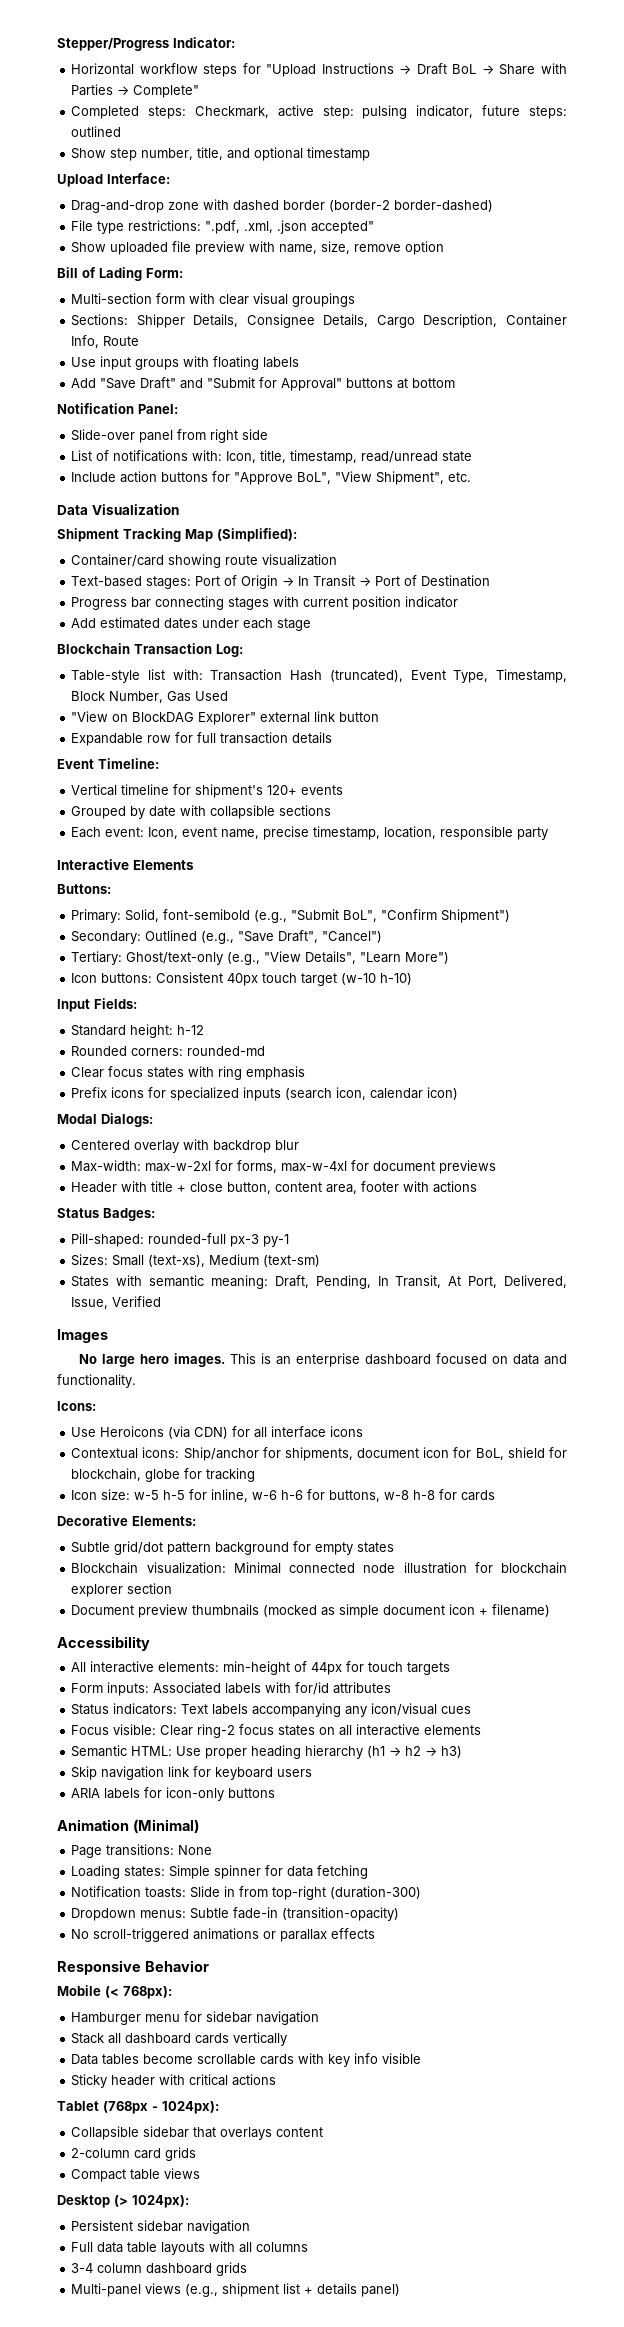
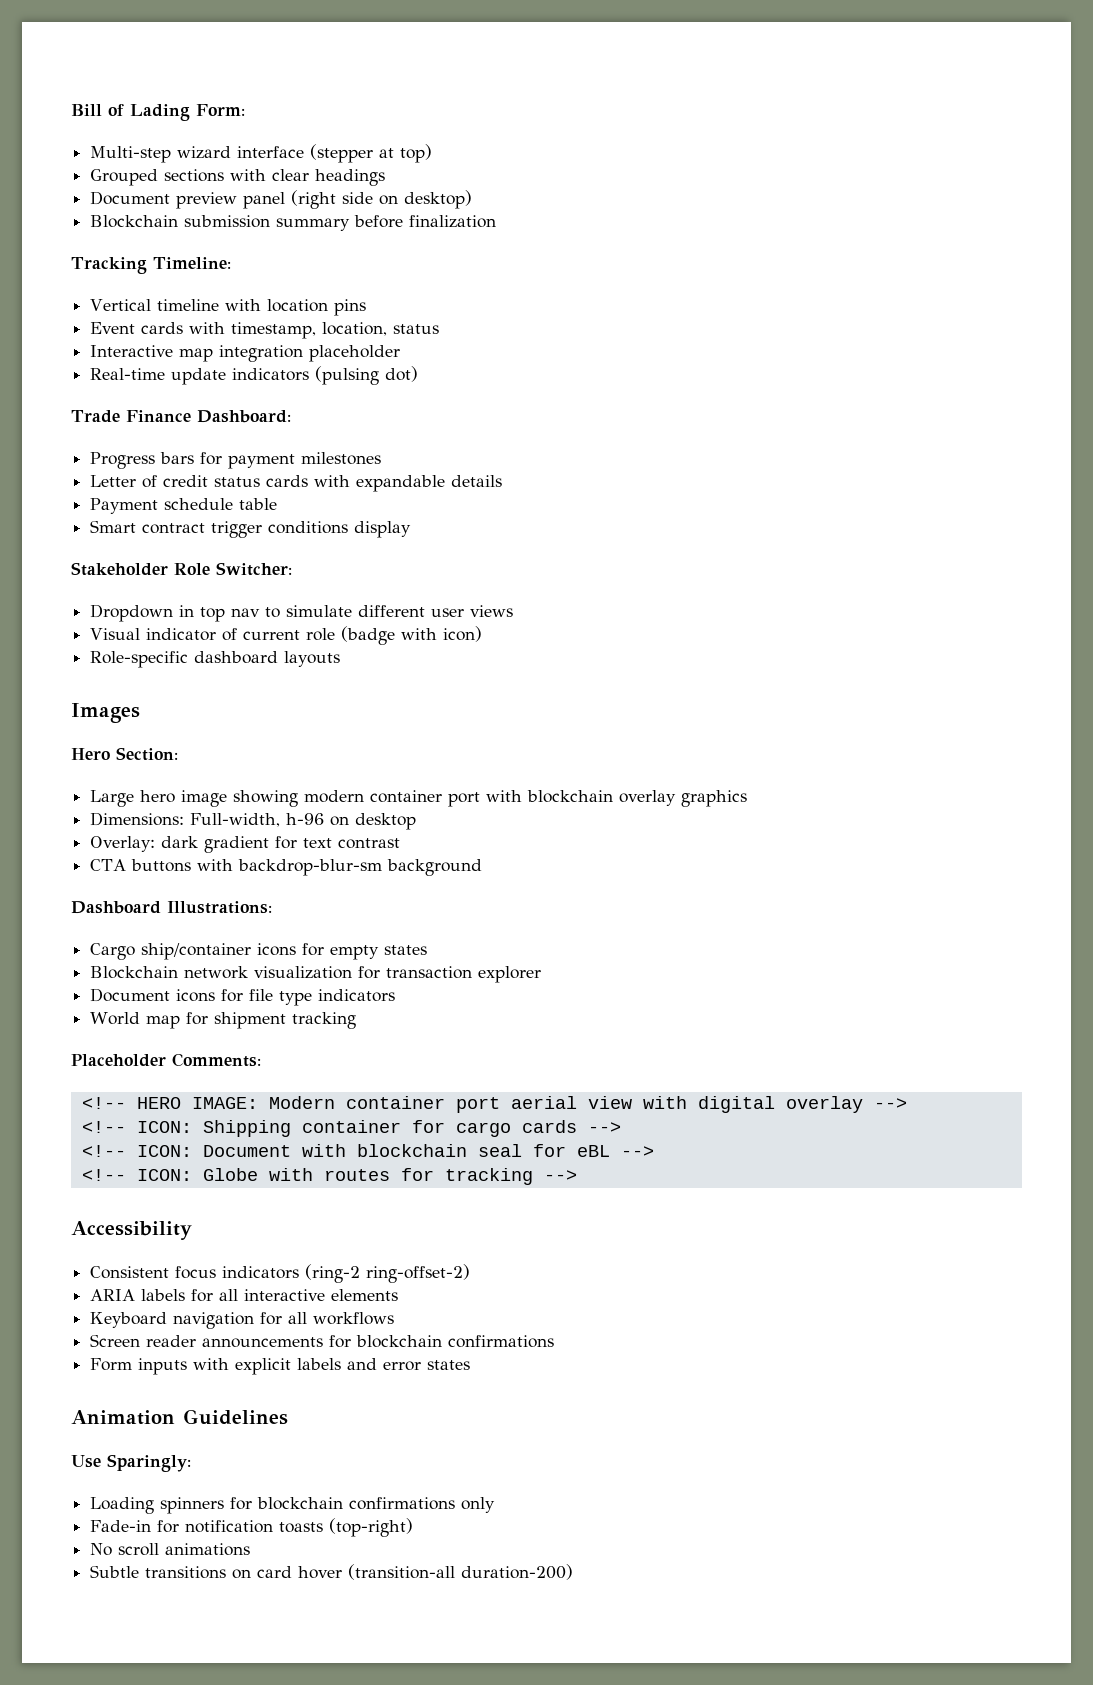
- Stepper/Progress Indicator:
- Horizontal workflow steps for "Upload Instructions → Draft BoL → Share with Parties → Complete"
- Completed steps: Checkmark, active step: pulsing indicator, future steps: outlined
- Show step number, title, and optional timestamp
- Upload Interface:
- Drag-and-drop zone with dashed border (border-2 border-dashed)
- File type restrictions: ".pdf, .xml, .json accepted"
- Show uploaded file preview with name, size, remove option
  Bill of Lading Form:
- Multi-section form with clear visual groupings
- Sections: Shipper Details, Consignee Details, Cargo Description, Container Info, Route
- Use input groups with floating labels
- Add "Save Draft" and "Submit for Approval" buttons at bottom
- Notification Panel:
- Slide-over panel from right side
- List of notifications with: Icon, title, timestamp, read/unread state
- Include action buttons for "Approve BoL", "View Shipment", etc.
- Data Visualization
- Shipment Tracking Map (Simplified):
- Container/card showing route visualization
- Text-based stages: Port of Origin → In Transit → Port of Destination
- Progress bar connecting stages with current position indicator
- Add estimated dates under each stage
- Blockchain Transaction Log:
- Table-style list with: Transaction Hash (truncated), Event Type, Timestamp, Block Number, Gas Used
- "View on BlockDAG Explorer" external link button
- Expandable row for full transaction details
- Event Timeline:
- Vertical timeline for shipment's 120+ events
- Grouped by date with collapsible sections
- Each event: Icon, event name, precise timestamp, location, responsible party
- Interactive Elements
- Buttons:
- Primary: Solid, font-semibold (e.g., "Submit BoL", "Confirm Shipment")
- Secondary: Outlined (e.g., "Save Draft", "Cancel")
- Tertiary: Ghost/text-only (e.g., "View Details", "Learn More")
- Icon buttons: Consistent 40px touch target (w-10 h-10)
- Input Fields:
- Standard height: h-12
- Rounded corners: rounded-md
- Clear focus states with ring emphasis
- Prefix icons for specialized inputs (search icon, calendar icon)
- Modal Dialogs:
- Centered overlay with backdrop blur
- Max-width: max-w-2xl for forms, max-w-4xl for document previews
- Header with title + close button, content area, footer with actions
- Status Badges:
- Pill-shaped: rounded-full px-3 py-1
- Sizes: Small (text-xs), Medium (text-sm)
- States with semantic meaning: Draft, Pending, In Transit, At Port, Delivered, Issue, Verified
+ Multi-step wizard interface (stepper at top)
+ Grouped sections with clear headings
+ Document preview panel (right side on desktop)
+ Blockchain submission summary before finalization
+ Tracking Timeline:
+ Vertical timeline with location pins
+ Event cards with timestamp, location, status
+ Interactive map integration placeholder
+ Real-time update indicators (pulsing dot)
+ Trade Finance Dashboard:
+ Progress bars for payment milestones
+ Letter of credit status cards with expandable details
+ Payment schedule table
+ Smart contract trigger conditions display
+ Stakeholder Role Switcher:
+ Dropdown in top nav to simulate different user views
+ Visual indicator of current role (badge with icon)
+ Role-specific dashboard layouts
  Images
- No large hero images. This is an enterprise dashboard focused on data and functionality.
- Icons:
- Use Heroicons (via CDN) for all interface icons
- Contextual icons: Ship/anchor for shipments, document icon for BoL, shield for blockchain, globe for tracking
- Icon size: w-5 h-5 for inline, w-6 h-6 for buttons, w-8 h-8 for cards
- Decorative Elements:
- Subtle grid/dot pattern background for empty states
- Blockchain visualization: Minimal connected node illustration for blockchain explorer section
- Document preview thumbnails (mocked as simple document icon + filename)
+ Hero Section:
+ Large hero image showing modern container port with blockchain overlay graphics
+ Dimensions: Full-width, h-96 on desktop
+ Overlay: dark gradient for text contrast
+ CTA buttons with backdrop-blur-sm background
+ Dashboard Illustrations:
+ Cargo ship/container icons for empty states
+ Blockchain network visualization for transaction explorer
+ Document icons for file type indicators
+ World map for shipment tracking
+ Placeholder Comments:
+ <!-- HERO IMAGE: Modern container port aerial view with digital overlay -->
+ <!-- ICON: Shipping container for cargo cards -->
+ <!-- ICON: Document with blockchain seal for eBL -->
+ <!-- ICON: Globe with routes for tracking -->
  Accessibility
- All interactive elements: min-height of 44px for touch targets
- Form inputs: Associated labels with for/id attributes
- Status indicators: Text labels accompanying any icon/visual cues
- Focus visible: Clear ring-2 focus states on all interactive elements
- Semantic HTML: Use proper heading hierarchy (h1 → h2 → h3)
- Skip navigation link for keyboard users
- ARIA labels for icon-only buttons
- Animation (Minimal)
- Page transitions: None
- Loading states: Simple spinner for data fetching
- Notification toasts: Slide in from top-right (duration-300)
- Dropdown menus: Subtle fade-in (transition-opacity)
- No scroll-triggered animations or parallax effects
- Responsive Behavior
- Mobile (< 768px):
- Hamburger menu for sidebar navigation
- Stack all dashboard cards vertically
- Data tables become scrollable cards with key info visible
- Sticky header with critical actions
- Tablet (768px - 1024px):
- Collapsible sidebar that overlays content
- 2-column card grids
- Compact table views
- Desktop (> 1024px):
- Persistent sidebar navigation
- Full data table layouts with all columns
- 3-4 column dashboard grids
- Multi-panel views (e.g., shipment list + details panel)
+ Consistent focus indicators (ring-2 ring-offset-2)
+ ARIA labels for all interactive elements
+ Keyboard navigation for all workflows
+ Screen reader announcements for blockchain confirmations
+ Form inputs with explicit labels and error states
+ Animation Guidelines
+ Use Sparingly:
+ Loading spinners for blockchain confirmations only
+ Fade-in for notification toasts (top-right)
+ No scroll animations
+ Subtle transitions on card hover (transition-all duration-200)

